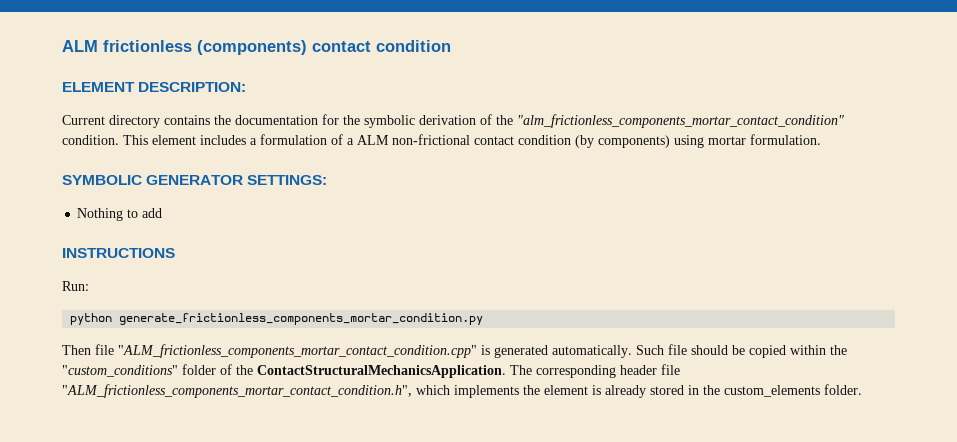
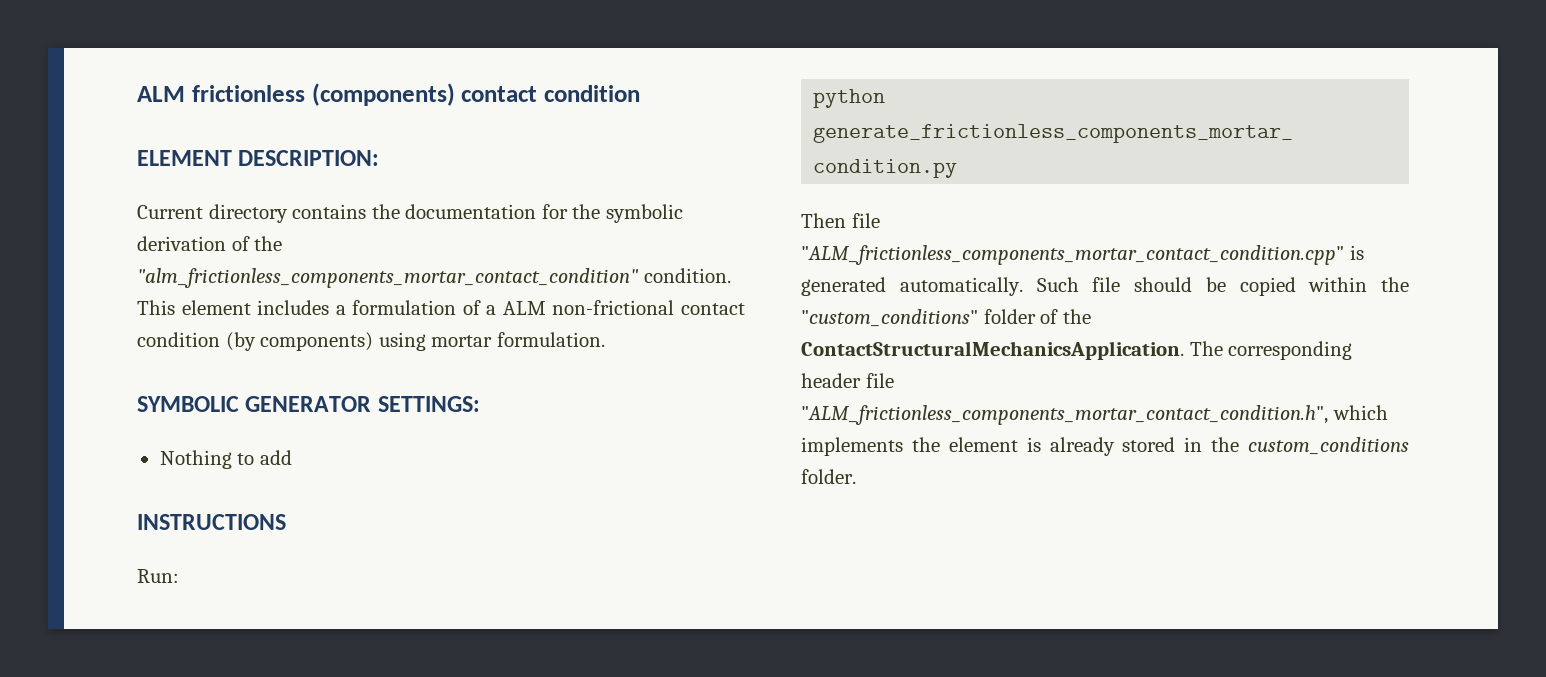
- The corresponding header file "ALM_frictionless_components_mortar_contact_condition.h", which implements the element is already stored in the custom_elements folder.
+ The corresponding header file "ALM_frictionless_components_mortar_contact_condition.h", which implements the element is already stored in the custom_conditions folder.

